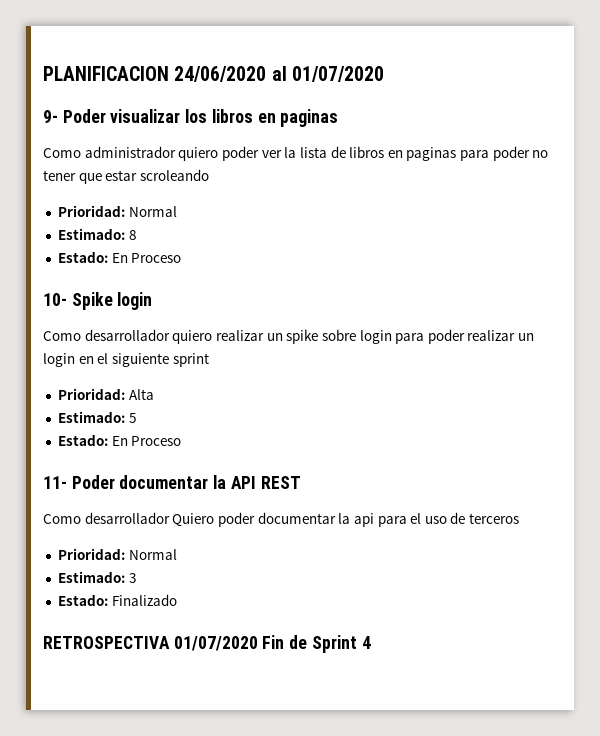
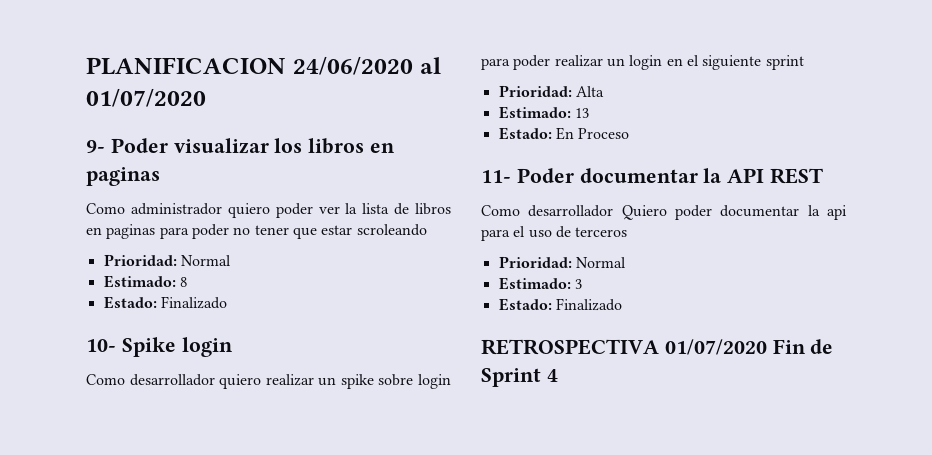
  Estimado: 8
- Estado: En Proceso
+ Estado: Finalizado
- Estimado: 5
+ Estimado: 13

